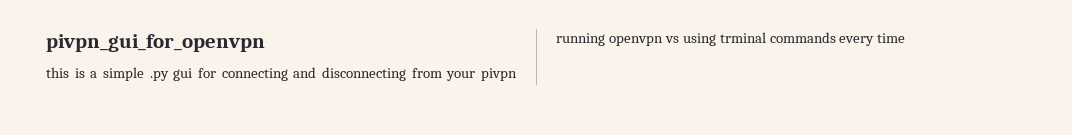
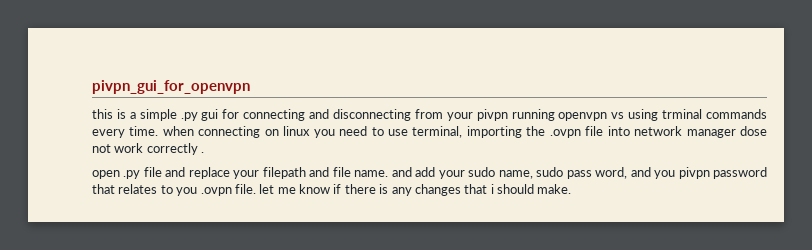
- this is a simple .py gui for connecting and disconnecting from your pivpn running openvpn vs using trminal commands every time
+ this is a simple .py gui for connecting and disconnecting from your pivpn running openvpn vs using trminal commands every time. when connecting on linux you need to use terminal, importing the .ovpn file into network manager dose not work correctly .
+ open .py file and replace your filepath and file name. and add your sudo name, sudo pass word, and you pivpn password that relates to you .ovpn file. let me know if there is any changes that i should make.

